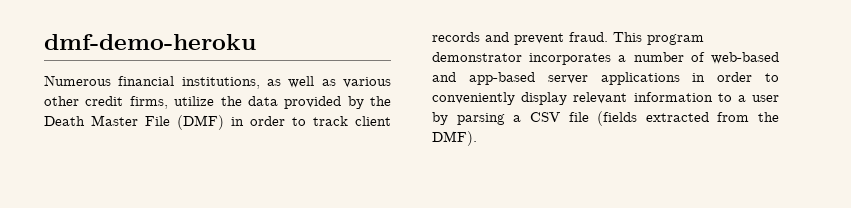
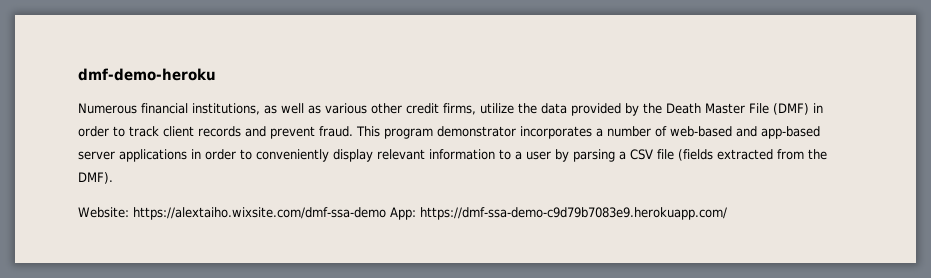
+ Website: https://alextaiho.wixsite.com/dmf-ssa-demo App: https://dmf-ssa-demo-c9d79b7083e9.herokuapp.com/

